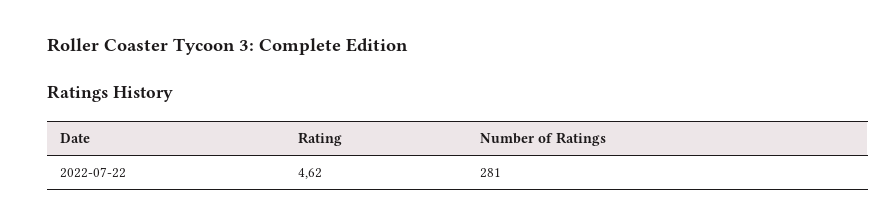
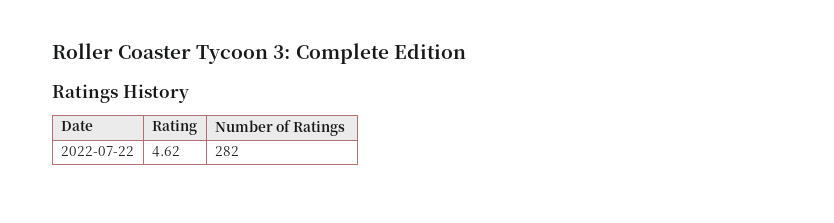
- 2022-07-22 | 4,62 | 281
+ 2022-07-22 | 4.62 | 282

